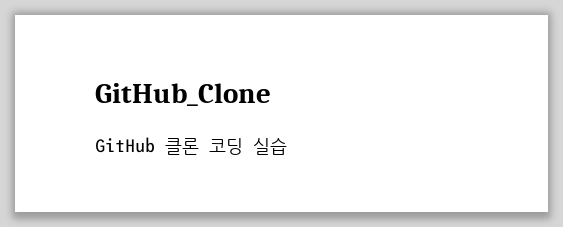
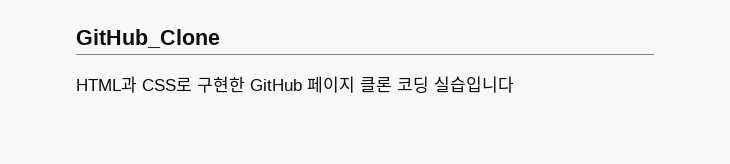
- GitHub 클론 코딩 실습
+ HTML과 CSS로 구현한 GitHub 페이지 클론 코딩 실습입니다

